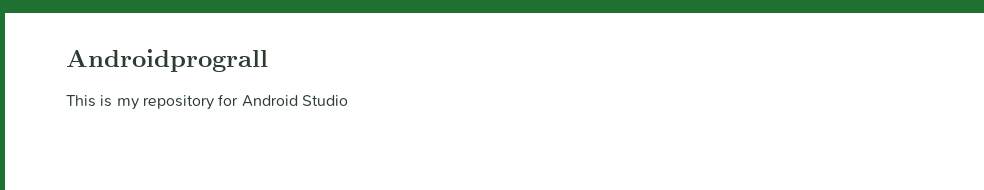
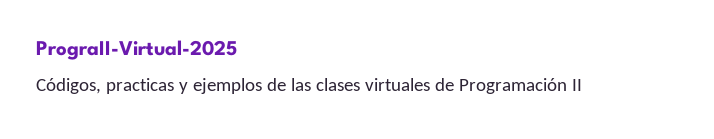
- Androidprograll
- This is my repository for Android Studio
+ PrograII-Virtual-2025
+ Códigos, practicas y ejemplos de las clases virtuales de Programación II

